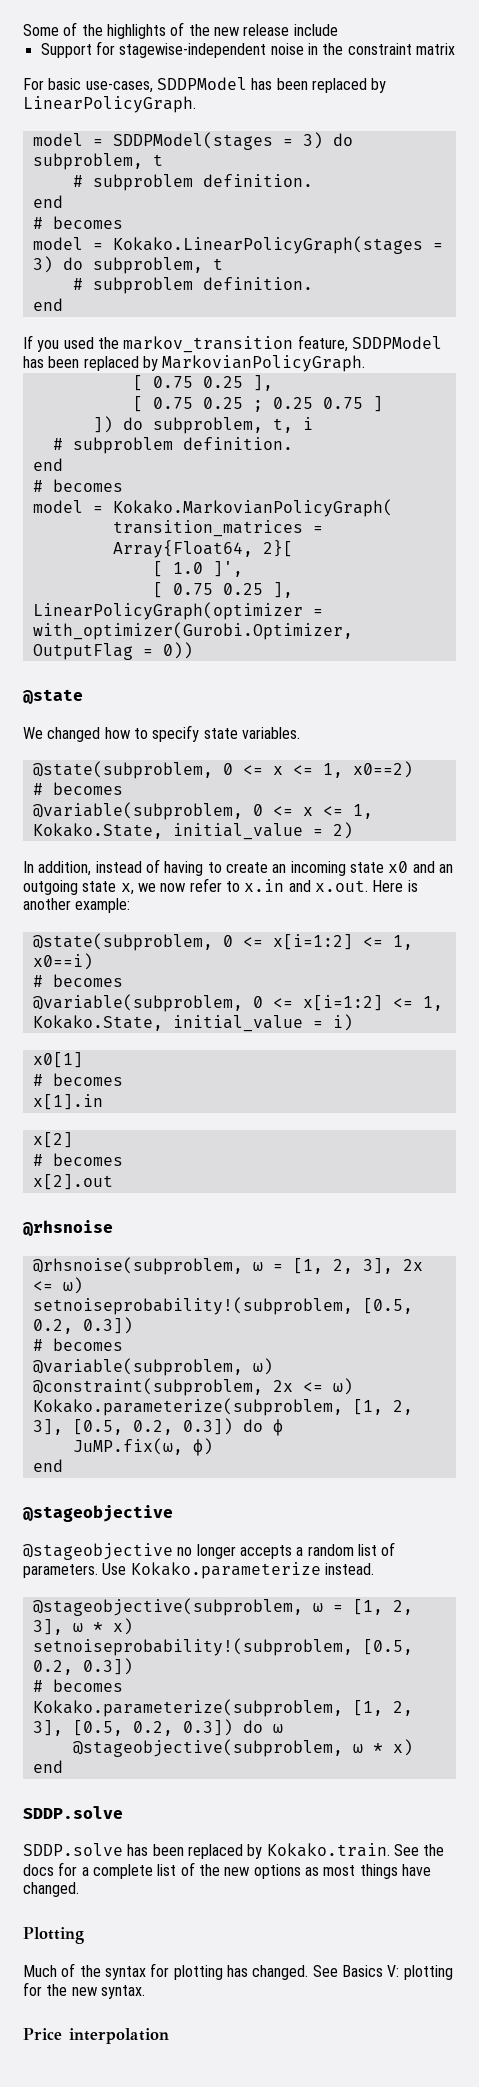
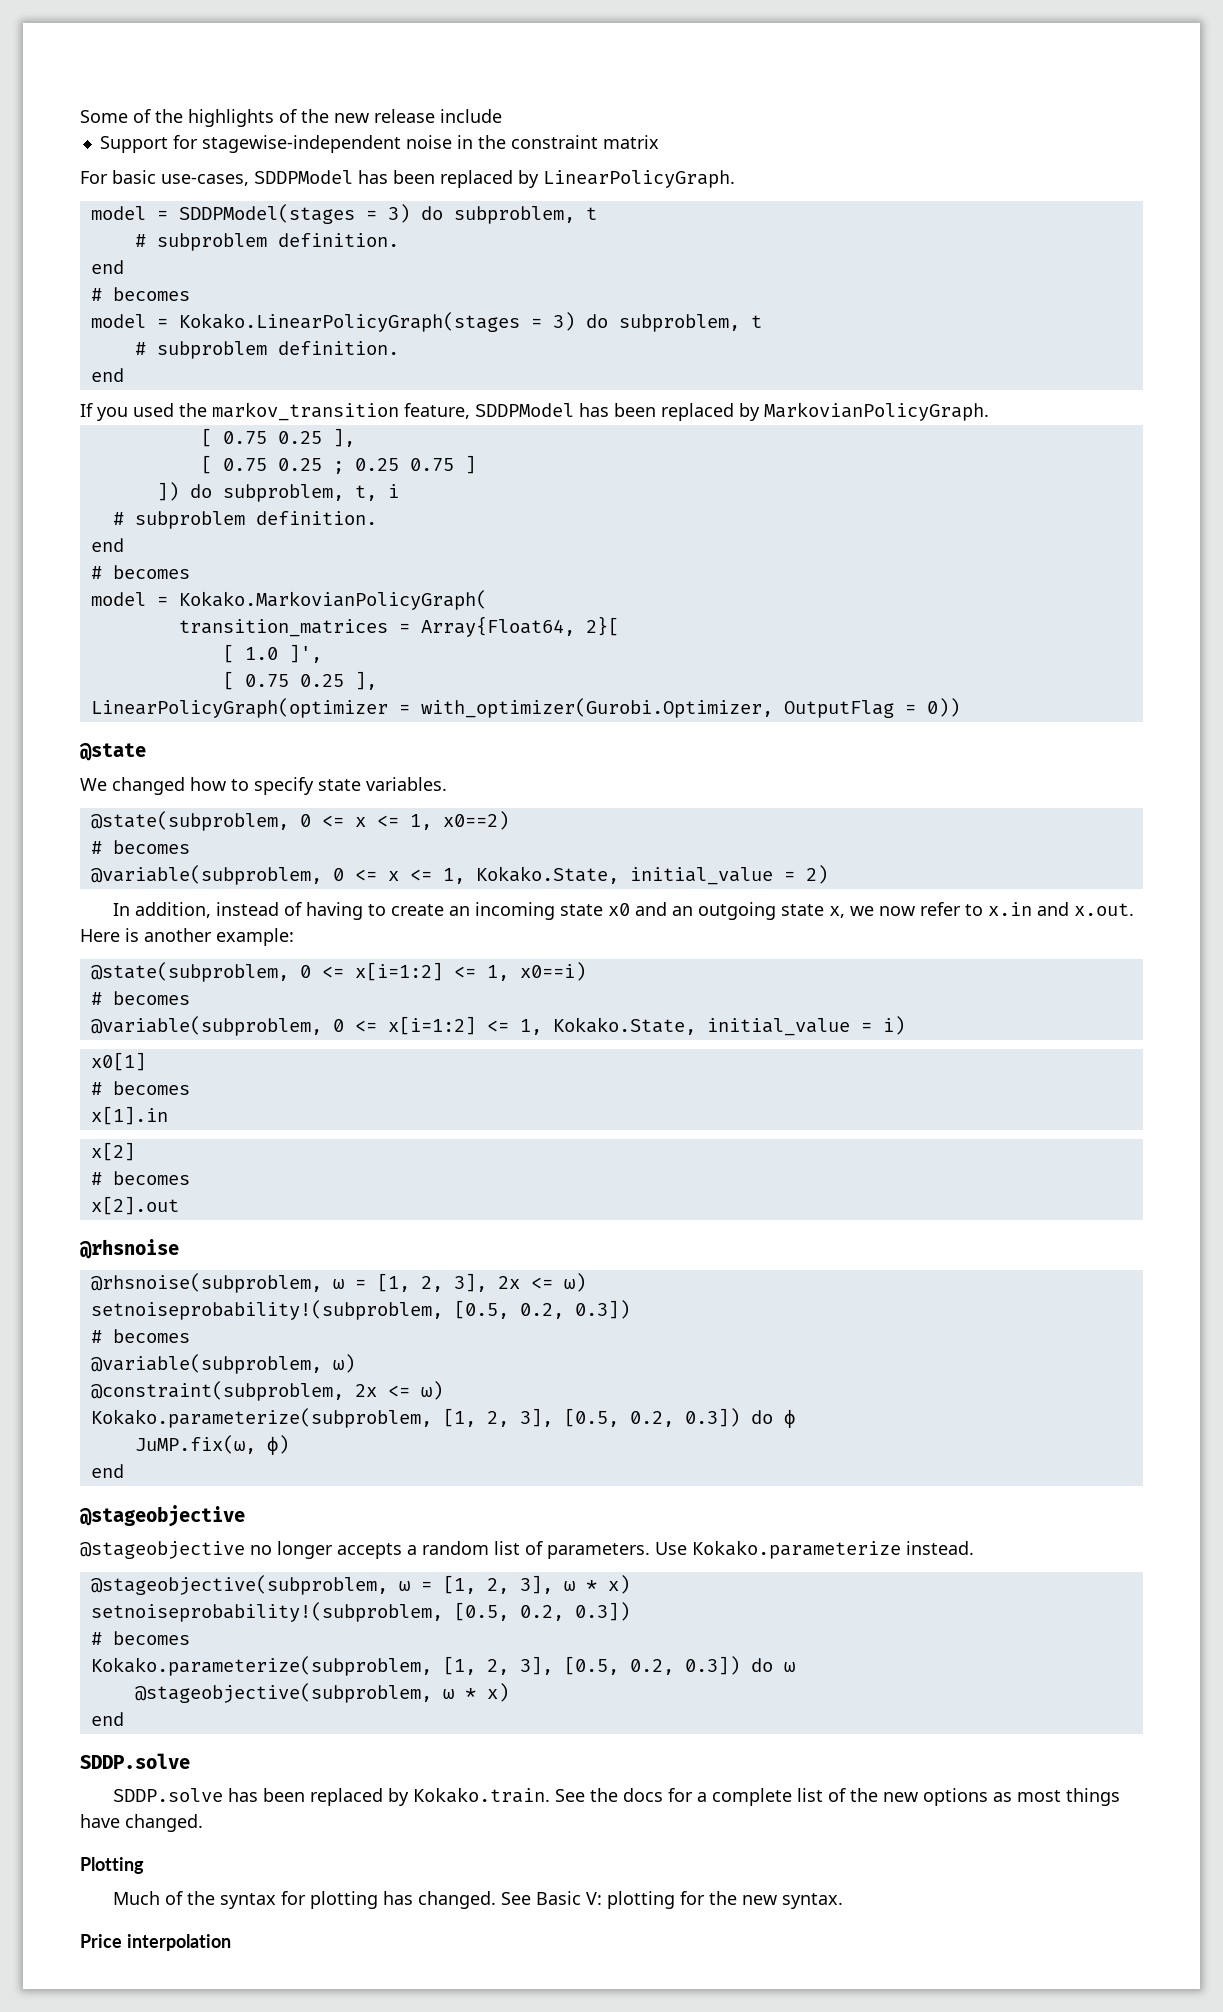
- See Basics V: plotting for the new syntax.
+ See Basic V: plotting for the new syntax.

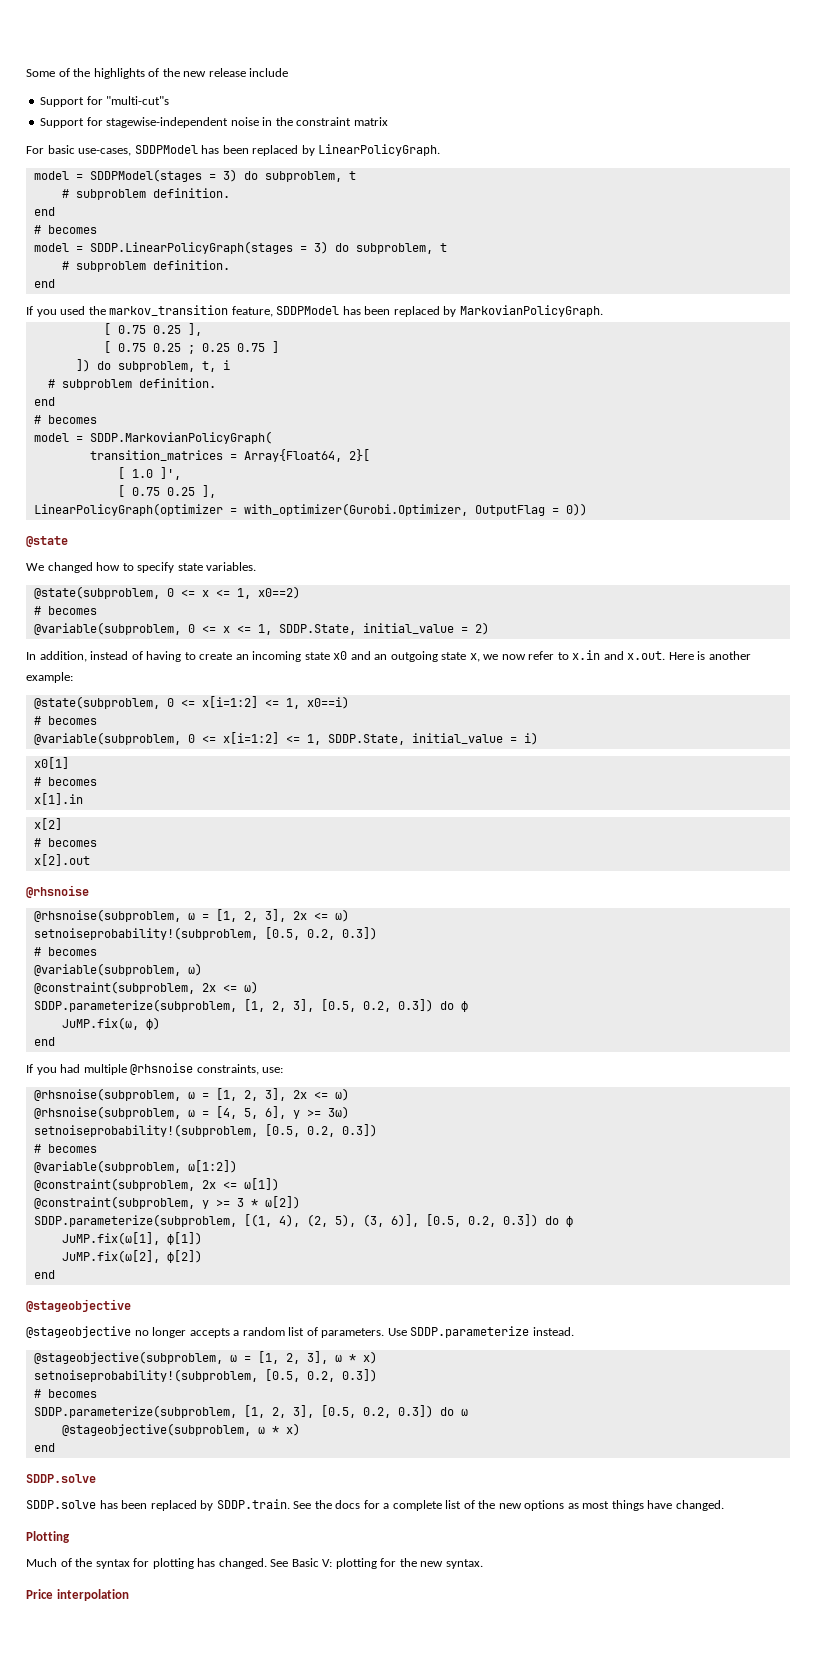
+ Support for "multi-cut"s
- model = Kokako.LinearPolicyGraph(stages = 3) do subproblem, t
+ model = SDDP.LinearPolicyGraph(stages = 3) do subproblem, t
- model = Kokako.MarkovianPolicyGraph(
+ model = SDDP.MarkovianPolicyGraph(
- @variable(subproblem, 0 <= x <= 1, Kokako.State, initial_value = 2)
+ @variable(subproblem, 0 <= x <= 1, SDDP.State, initial_value = 2)
- @variable(subproblem, 0 <= x[i=1:2] <= 1, Kokako.State, initial_value = i)
+ @variable(subproblem, 0 <= x[i=1:2] <= 1, SDDP.State, initial_value = i)
- Kokako.parameterize(subproblem, [1, 2, 3], [0.5, 0.2, 0.3]) do ϕ
+ SDDP.parameterize(subproblem, [1, 2, 3], [0.5, 0.2, 0.3]) do ϕ
+ If you had multiple @rhsnoise constraints, use:
+ @rhsnoise(subproblem, ω = [1, 2, 3], 2x <= ω)
+ @rhsnoise(subproblem, ω = [4, 5, 6], y >= 3ω)
+ setnoiseprobability!(subproblem, [0.5, 0.2, 0.3])
+ # becomes
+ @variable(subproblem, ω[1:2])
+ @constraint(subproblem, 2x <= ω[1])
+ @constraint(subproblem, y >= 3 * ω[2])
+ SDDP.parameterize(subproblem, [(1, 4), (2, 5), (3, 6)], [0.5, 0.2, 0.3]) do ϕ
+ JuMP.fix(ω[1], ϕ[1])
+ JuMP.fix(ω[2], ϕ[2])
+ end
- Use Kokako.parameterize instead.
+ Use SDDP.parameterize instead.
- Kokako.parameterize(subproblem, [1, 2, 3], [0.5, 0.2, 0.3]) do ω
+ SDDP.parameterize(subproblem, [1, 2, 3], [0.5, 0.2, 0.3]) do ω
- SDDP.solve has been replaced by Kokako.train. See the docs for a complete list of the new options as most things have changed.
+ SDDP.solve has been replaced by SDDP.train. See the docs for a complete list of the new options as most things have changed.

